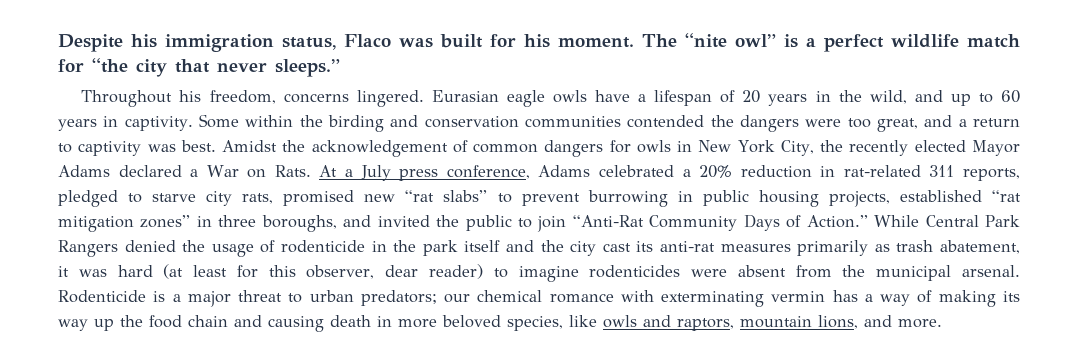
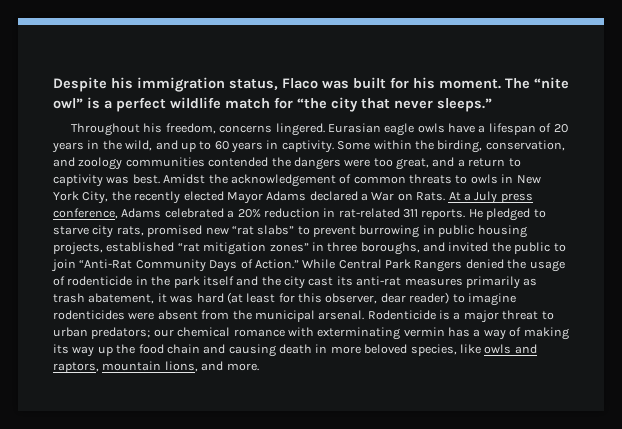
- Some within the birding and conservation communities contended the dangers were too great, and a return to captivity was best.
+ Some within the birding, conservation, and zoology communities contended the dangers were too great, and a return to captivity was best.
- Amidst the acknowledgement of common dangers for owls in New York City, the recently elected Mayor Adams declared a War on Rats.
+ Amidst the acknowledgement of common threats to owls in New York City, the recently elected Mayor Adams declared a War on Rats.
- At a July press conference, Adams celebrated a 20% reduction in rat-related 311 reports, pledged to starve city rats, promised new “rat slabs” to prevent burrowing in public housing projects, established “rat mitigation zones” in three boroughs, and invited the public to join “Anti-Rat Community Days of Action.”
+ At a July press conference, Adams celebrated a 20% reduction in rat-related 311 reports. He pledged to starve city rats, promised new “rat slabs” to prevent burrowing in public housing projects, established “rat mitigation zones” in three boroughs, and invited the public to join “Anti-Rat Community Days of Action.”

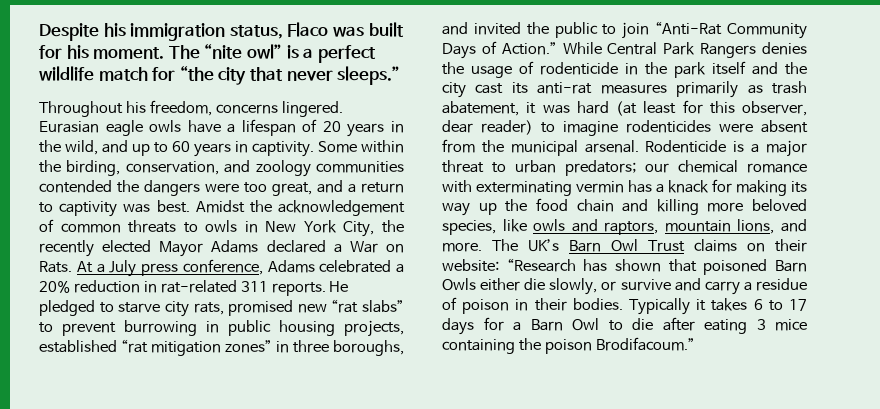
- While Central Park Rangers denied the usage of rodenticide in the park itself and the city cast its anti-rat measures primarily as trash abatement, it was hard (at least for this observer, dear reader) to imagine rodenticides were absent from the municipal arsenal.
+ While Central Park Rangers denies the usage of rodenticide in the park itself and the city cast its anti-rat measures primarily as trash abatement, it was hard (at least for this observer, dear reader) to imagine rodenticides were absent from the municipal arsenal.
- Rodenticide is a major threat to urban predators; our chemical romance with exterminating vermin has a way of making its way up the food chain and causing death in more beloved species, like owls and raptors, mountain lions, and more.
+ Rodenticide is a major threat to urban predators; our chemical romance with exterminating vermin has a knack for making its way up the food chain and killing more beloved species, like owls and raptors, mountain lions, and more.
+ The UK’s Barn Owl Trust claims on their website: “Research has shown that poisoned Barn Owls either die slowly, or survive and carry a residue of poison in their bodies. Typically it takes 6 to 17 days for a Barn Owl to die after eating 3 mice containing the poison Brodifacoum.”

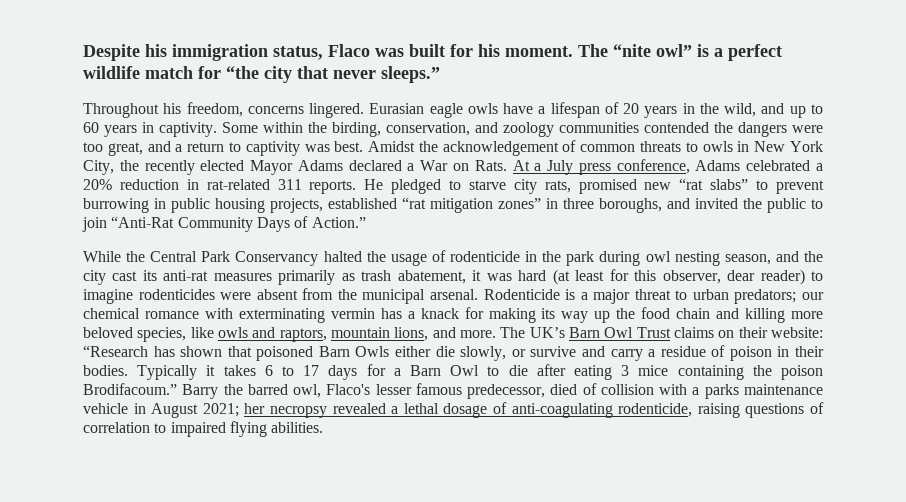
- He pledged to starve city rats, promised new “rat slabs” to prevent burrowing in public housing projects, established “rat mitigation zones” in three boroughs, and invited the public to join “Anti-Rat Community Days of Action.” While Central Park Rangers denies the usage of rodenticide in the park itself and the city cast its anti-rat measures primarily as trash abatement, it was hard (at least for this observer, dear reader) to imagine rodenticides were absent from the municipal arsenal.
+ He pledged to starve city rats, promised new “rat slabs” to prevent burrowing in public housing projects, established “rat mitigation zones” in three boroughs, and invited the public to join “Anti-Rat Community Days of Action.”
+ While the Central Park Conservancy halted the usage of rodenticide in the park during owl nesting season, and the city cast its anti-rat measures primarily as trash abatement, it was hard (at least for this observer, dear reader) to imagine rodenticides were absent from the municipal arsenal.
+ Barry the barred owl, Flaco's lesser famous predecessor, died of collision with a parks maintenance vehicle in August 2021; her necropsy revealed a lethal dosage of anti-coagulating rodenticide, raising questions of correlation to impaired flying abilities.

